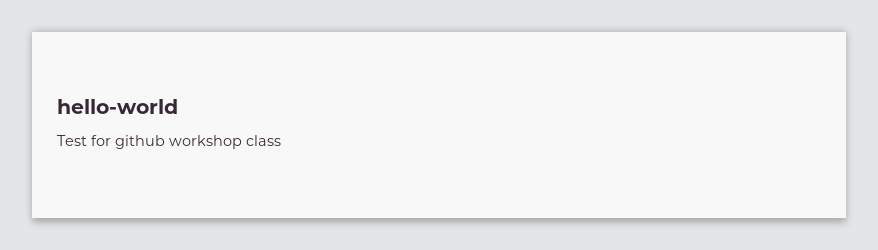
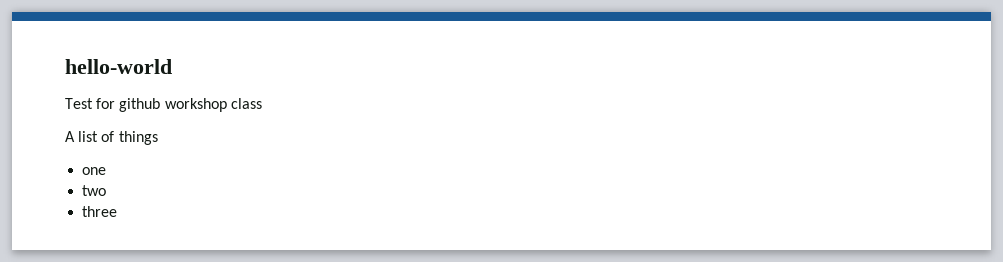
+ A list of things
+ one
+ two
+ three

